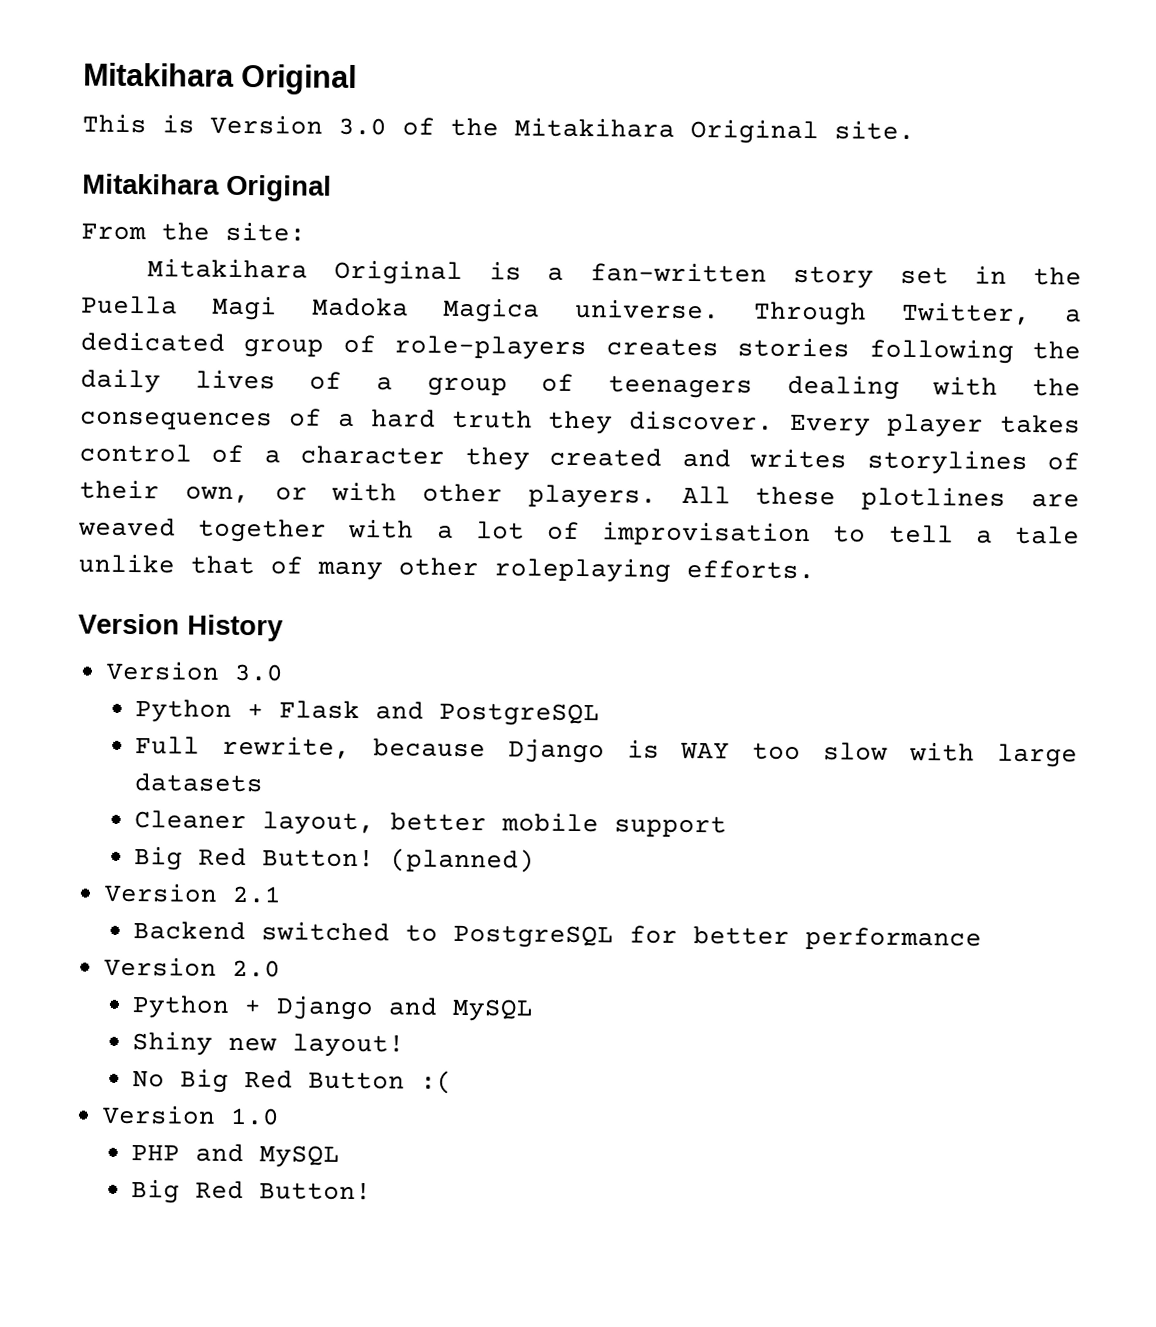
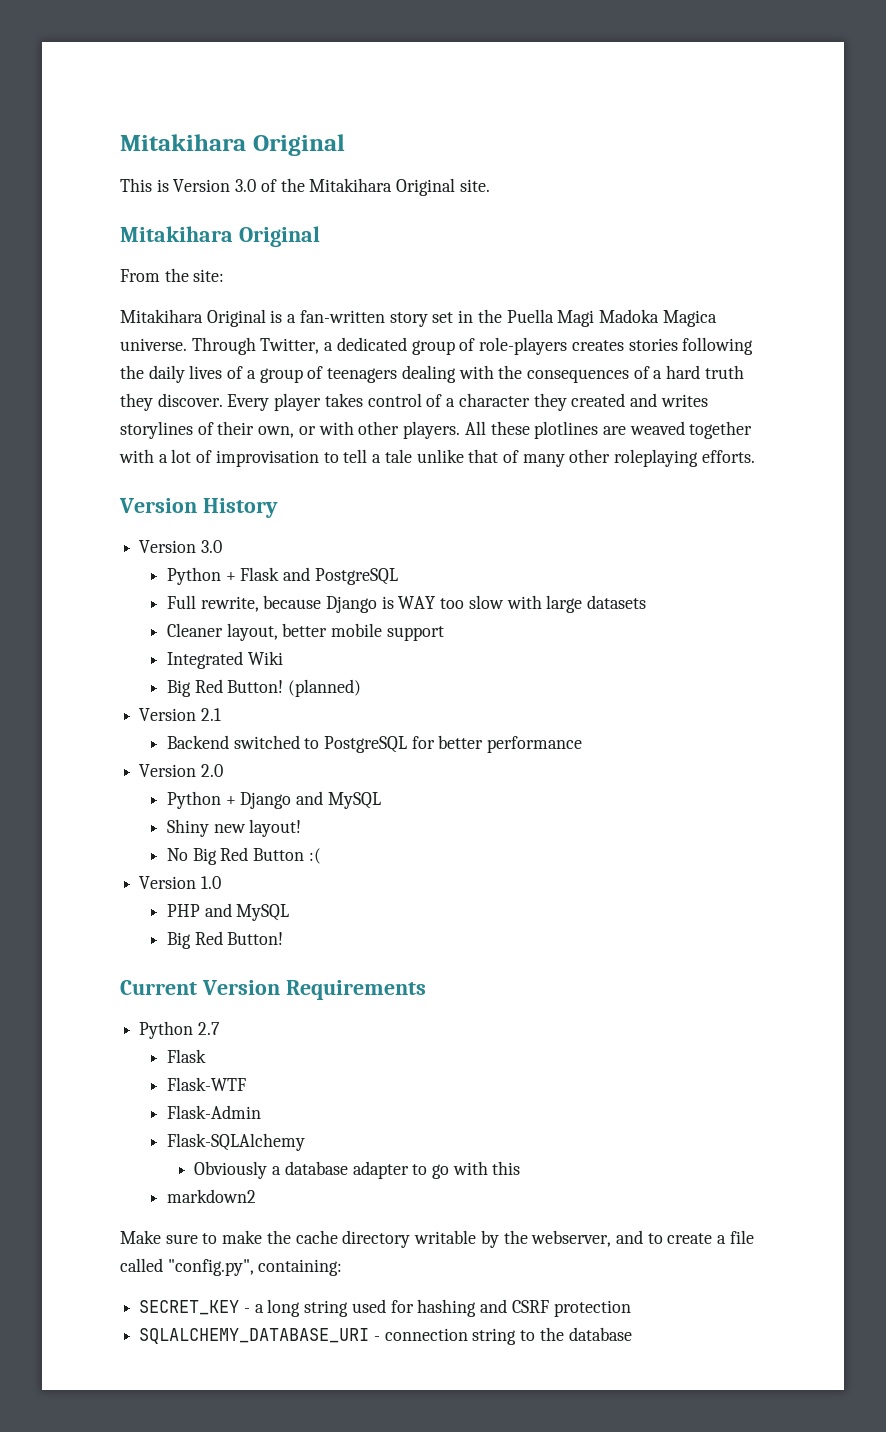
+ Integrated Wiki
+ Current Version Requirements
+ Python 2.7
+ Flask
+ Flask-WTF
+ Flask-Admin
+ Flask-SQLAlchemy
+ Obviously a database adapter to go with this
+ markdown2
+ Make sure to make the cache directory writable by the webserver, and to create a file called "config.py", containing:
+ SECRET_KEY - a long string used for hashing and CSRF protection
+ SQLALCHEMY_DATABASE_URI - connection string to the database

